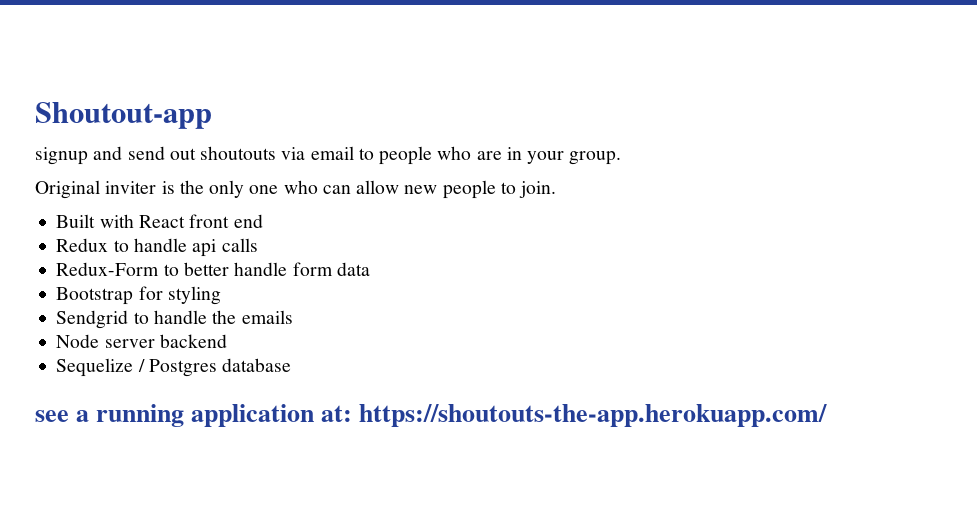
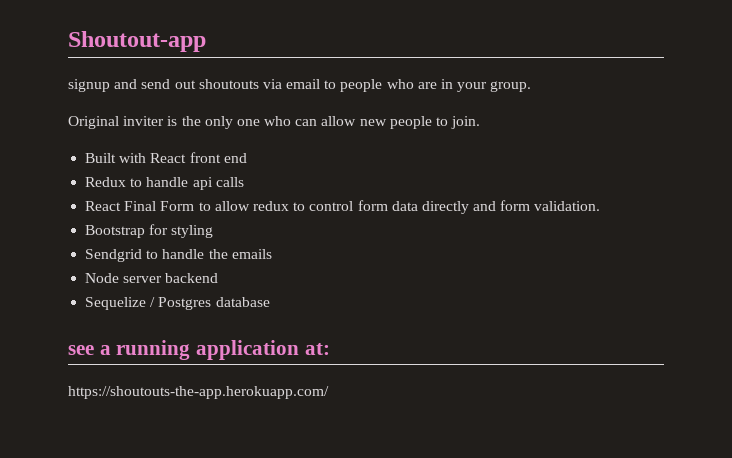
- Redux-Form to better handle form data
+ React Final Form to allow redux to control form data directly and form validation.
- see a running application at: https://shoutouts-the-app.herokuapp.com/
+ see a running application at:
+ https://shoutouts-the-app.herokuapp.com/

